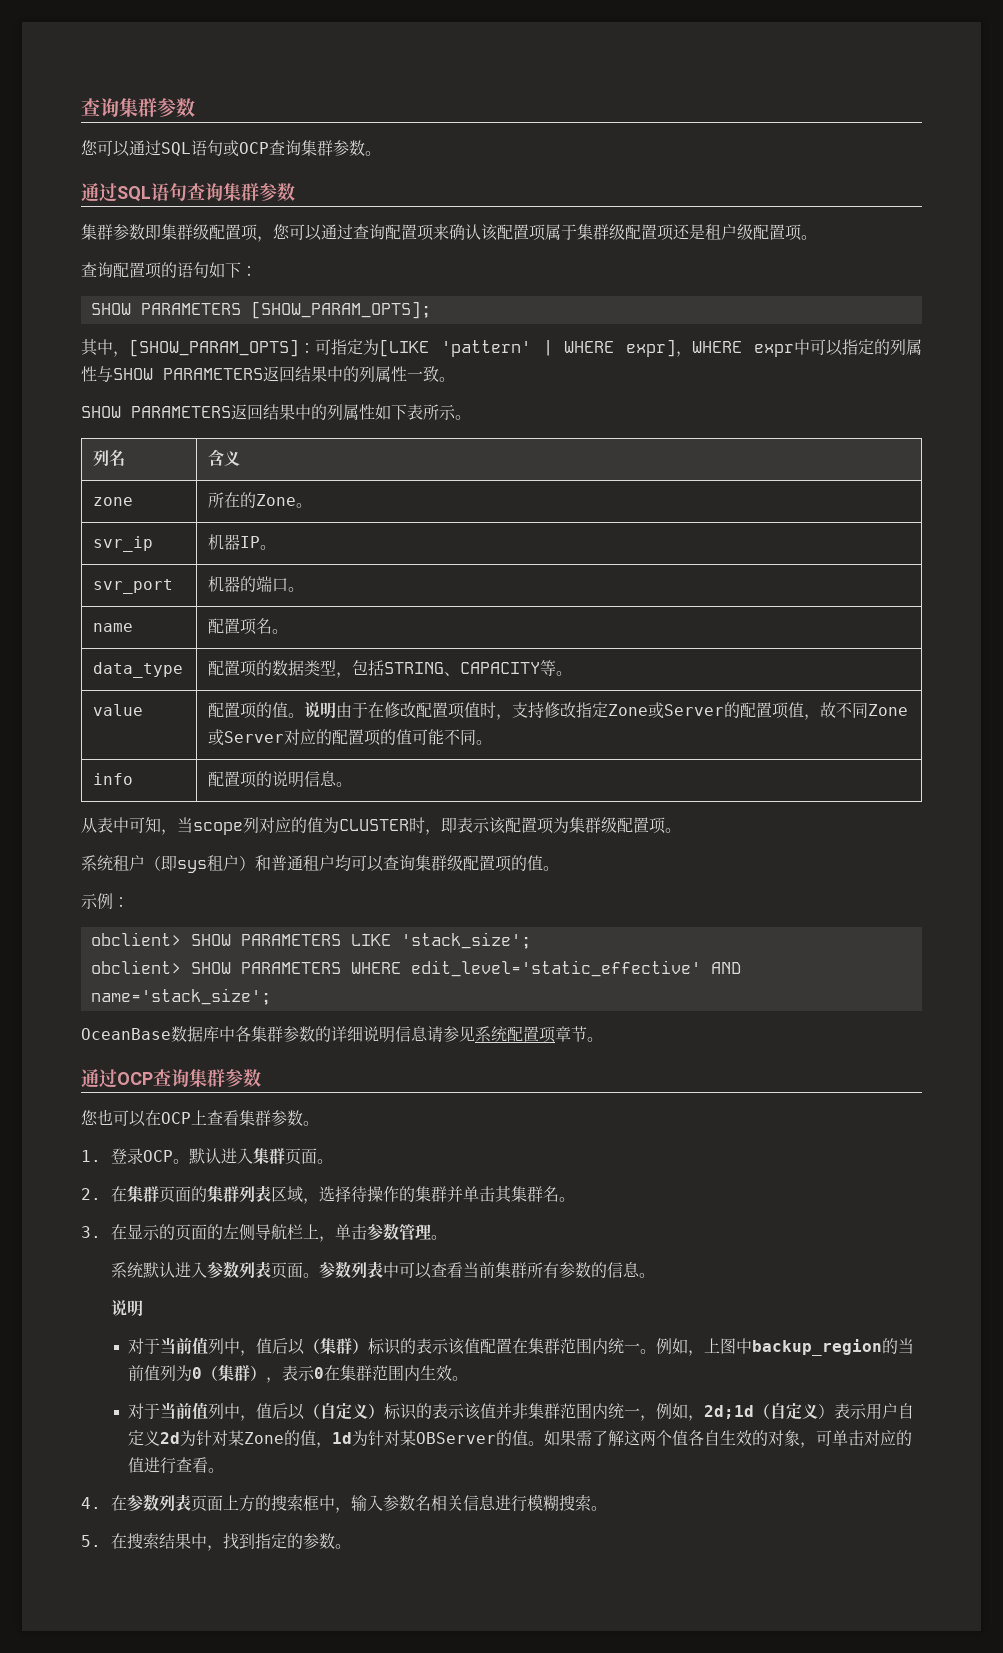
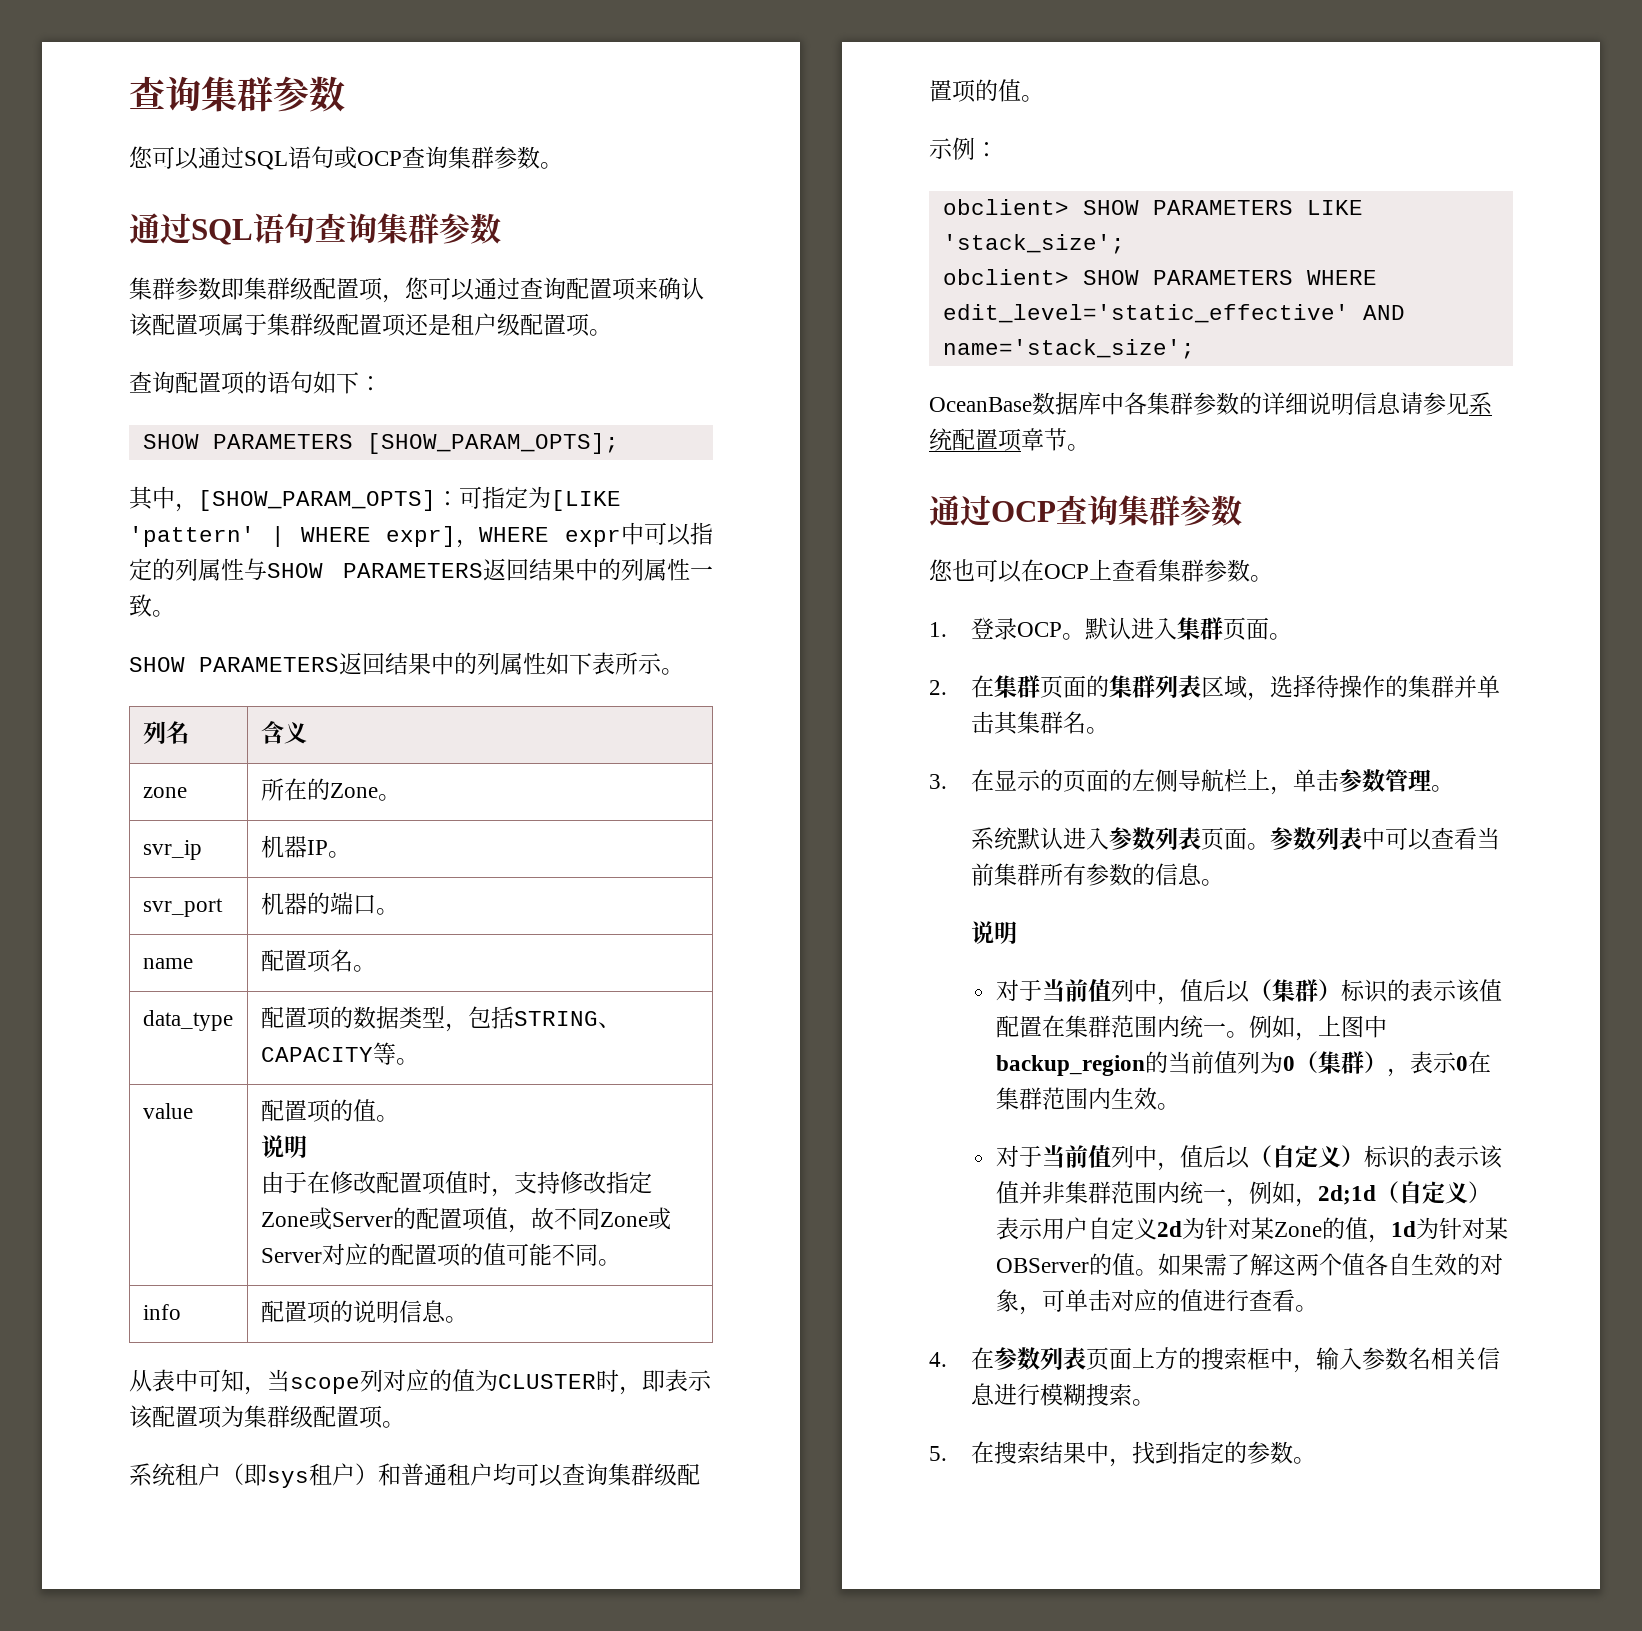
- value | 配置项的值。说明由于在修改配置项值时，支持修改指定Zone或Server的配置项值，故不同Zone或Server对应的配置项的值可能不同。
+ value | 配置项的值。
+ 说明
+ 由于在修改配置项值时，支持修改指定Zone或Server的配置项值，故不同Zone或Server对应的配置项的值可能不同。

